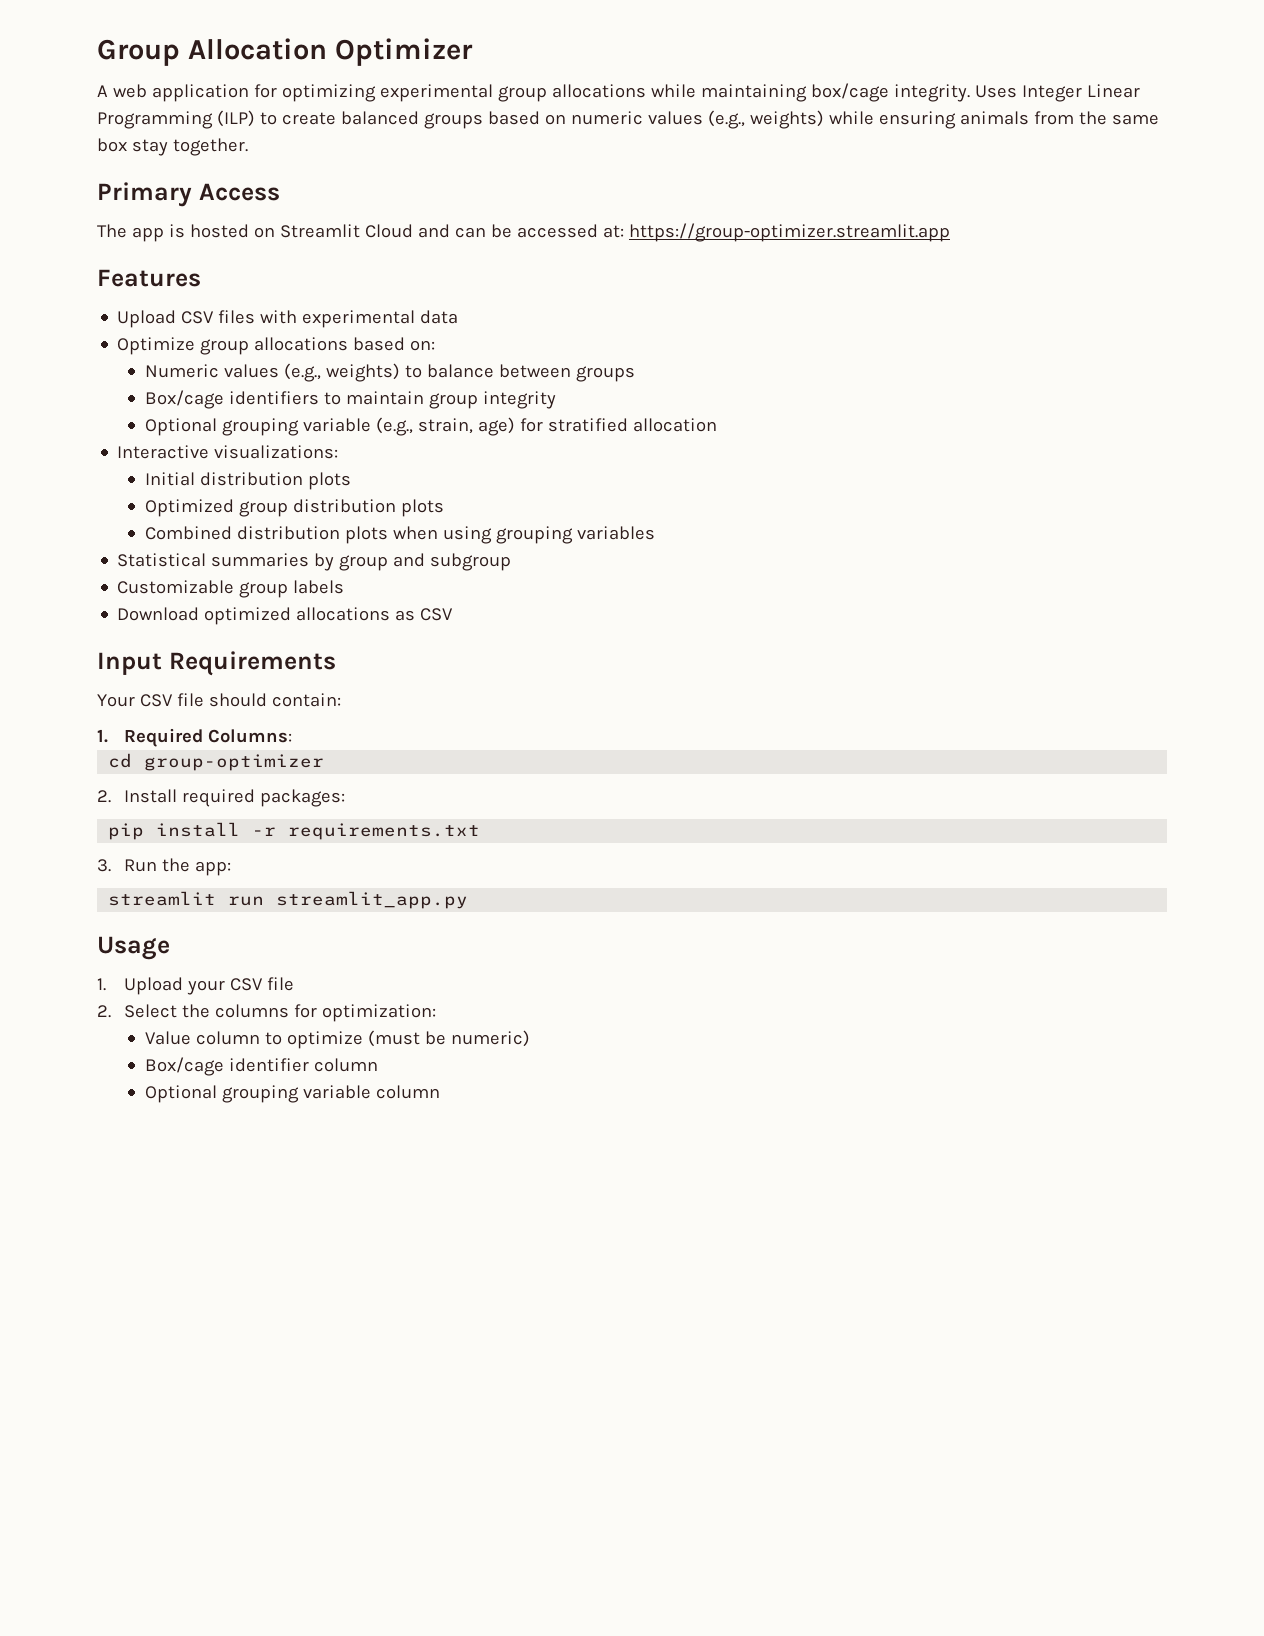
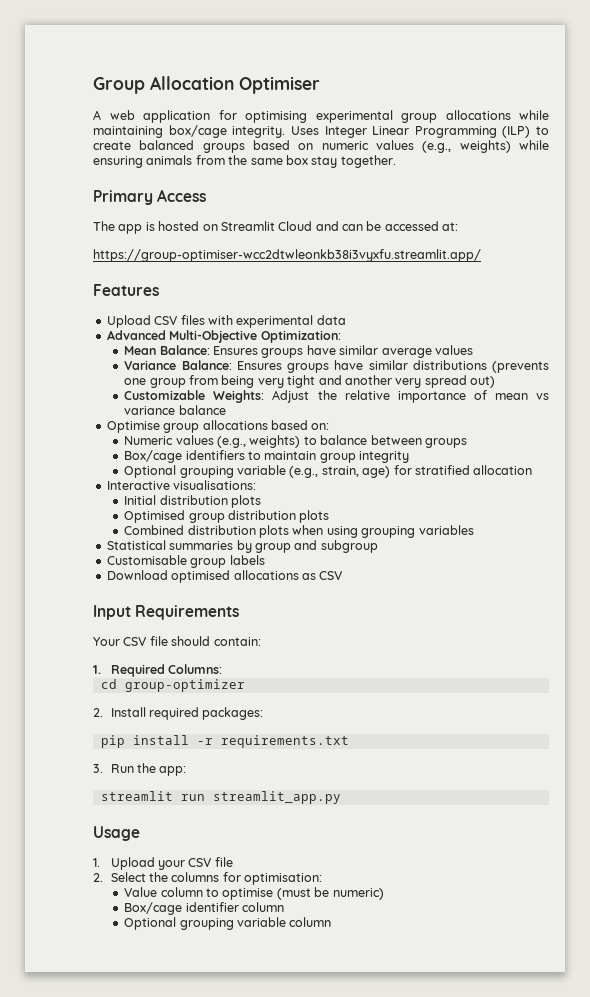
- Group Allocation Optimizer
+ Group Allocation Optimiser
- A web application for optimizing experimental group allocations while maintaining box/cage integrity.
+ A web application for optimising experimental group allocations while maintaining box/cage integrity.
- The app is hosted on Streamlit Cloud and can be accessed at: https://group-optimizer.streamlit.app
+ The app is hosted on Streamlit Cloud and can be accessed at:
+ https://group-optimiser-wcc2dtwleonkb38i3vyxfu.streamlit.app/
- Optimize group allocations based on:
+ Advanced Multi-Objective Optimization:
+ Mean Balance: Ensures groups have similar average values
+ Variance Balance: Ensures groups have similar distributions (prevents one group from being very tight and another very spread out)
+ Customizable Weights: Adjust the relative importance of mean vs variance balance
+ Optimise group allocations based on:
- Interactive visualizations:
+ Interactive visualisations:
- Optimized group distribution plots
+ Optimised group distribution plots
- Customizable group labels
+ Customisable group labels
- Download optimized allocations as CSV
+ Download optimised allocations as CSV
- 2. Select the columns for optimization:
+ 2. Select the columns for optimisation:
- Value column to optimize (must be numeric)
+ Value column to optimise (must be numeric)

